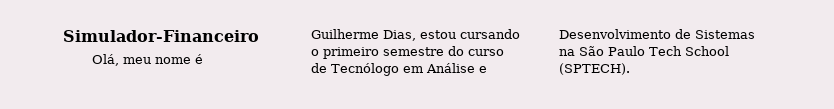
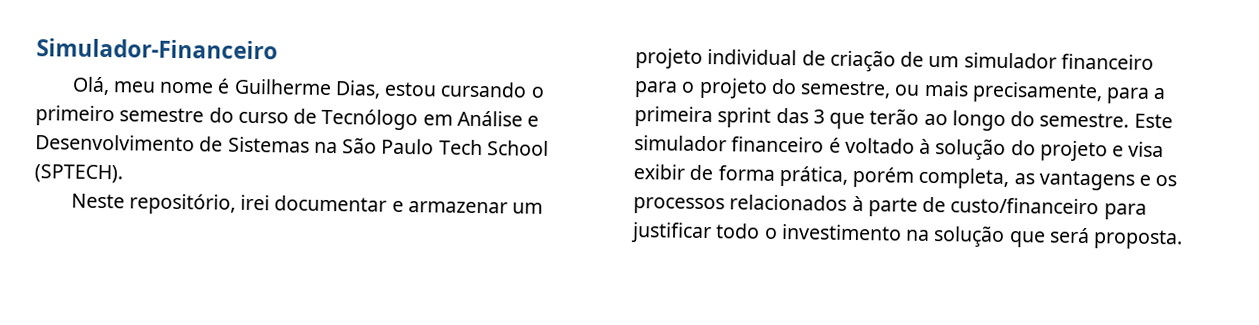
+ Neste repositório, irei documentar e armazenar um projeto individual de criação de um simulador financeiro para o projeto do semestre, ou mais precisamente, para a primeira sprint das 3 que terão ao longo do semestre. Este simulador financeiro é voltado à solução do projeto e visa exibir de forma prática, porém completa, as vantagens e os processos relacionados à parte de custo/financeiro para justificar todo o investimento na solução que será proposta.

